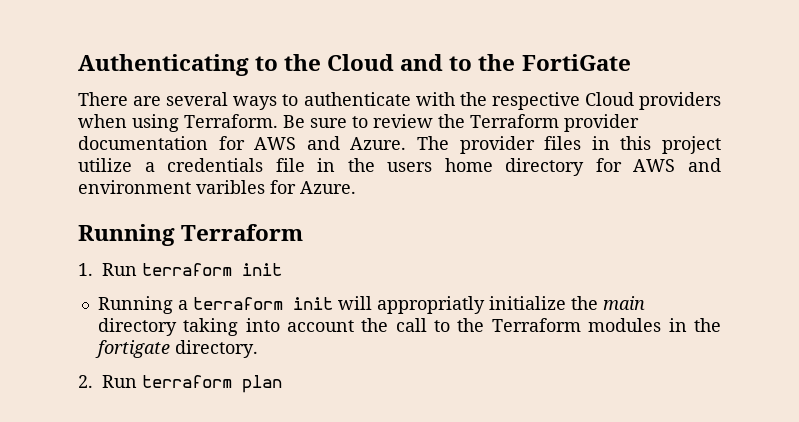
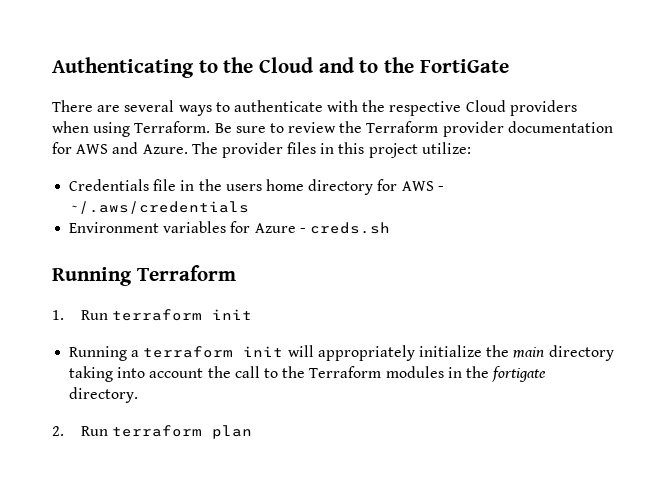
- The provider files in this project utilize a credentials file in the users home directory for AWS and environment varibles for Azure.
+ The provider files in this project utilize:
+ Credentials file in the users home directory for AWS - ~/.aws/credentials
+ Environment variables for Azure - creds.sh
- Running a terraform init will appropriatly initialize the main directory taking into account the call to the Terraform modules in the fortigate directory.
+ Running a terraform init will appropriately initialize the main directory taking into account the call to the Terraform modules in the fortigate directory.

